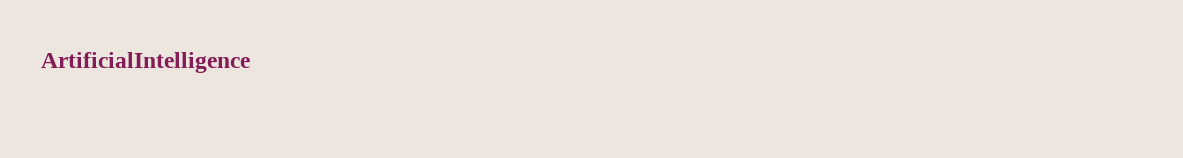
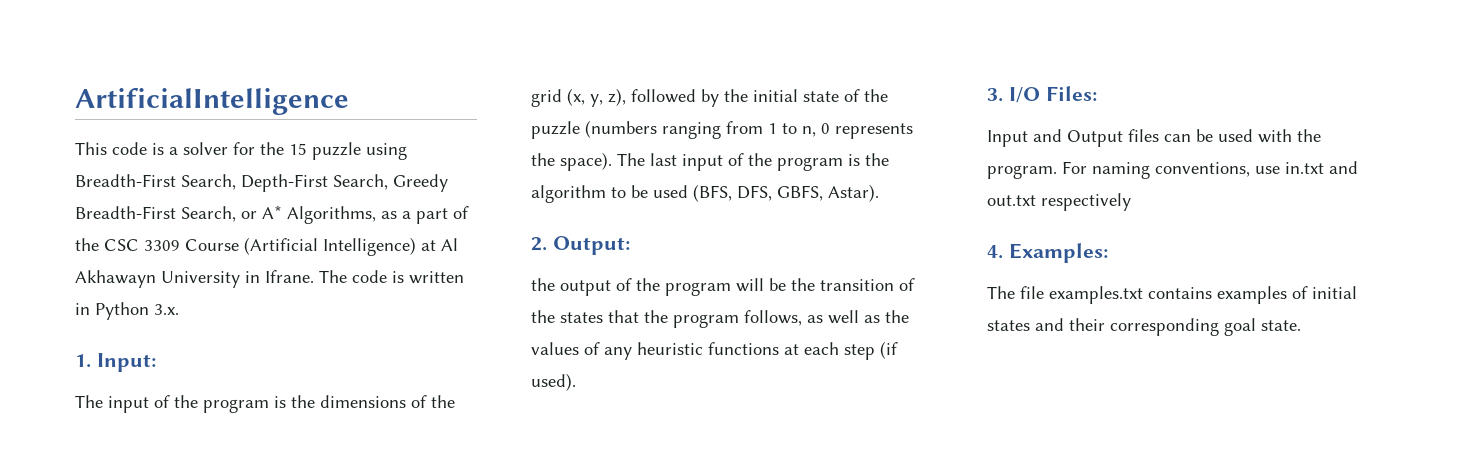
+ This code is a solver for the 15 puzzle using Breadth-First Search, Depth-First Search, Greedy Breadth-First Search, or A* Algorithms, as a part of the CSC 3309 Course (Artificial Intelligence) at Al Akhawayn University in Ifrane. The code is written in Python 3.x.
+ 1. Input:
+ The input of the program is the dimensions of the grid (x, y, z), followed by the initial state of the puzzle (numbers ranging from 1 to n, 0 represents the space). The last input of the program is the algorithm to be used (BFS, DFS, GBFS, Astar).
+ 2. Output:
+ the output of the program will be the transition of the states that the program follows, as well as the values of any heuristic functions at each step (if used).
+ 3. I/O Files:
+ Input and Output files can be used with the program. For naming conventions, use in.txt and out.txt respectively
+ 4. Examples:
+ The file examples.txt contains examples of initial states and their corresponding goal state.

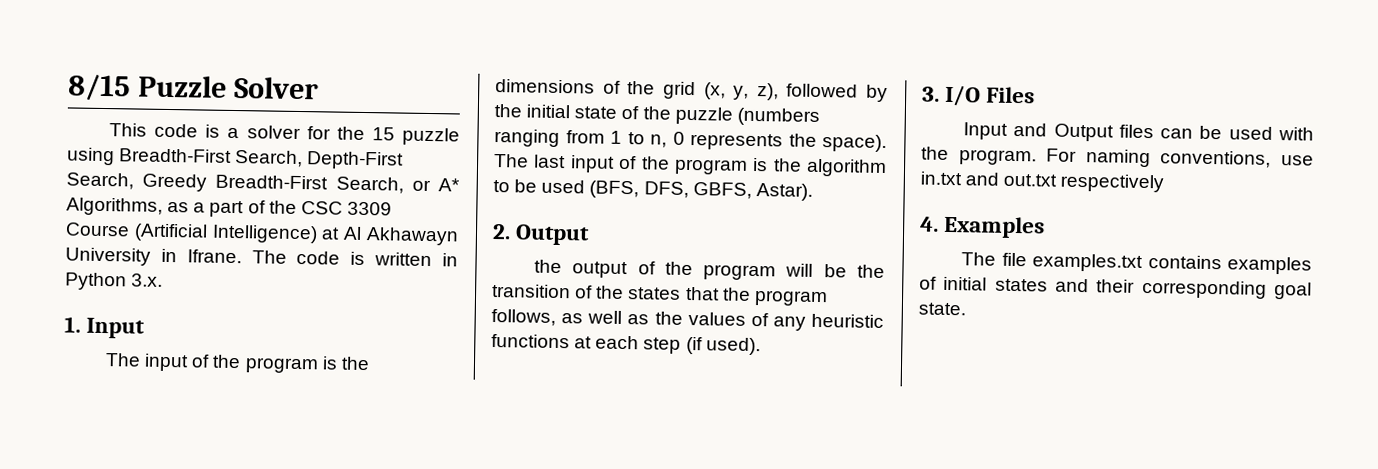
- ArtificialIntelligence
+ 8/15 Puzzle Solver
- 1. Input:
+ 1. Input
- 2. Output:
+ 2. Output
- 3. I/O Files:
+ 3. I/O Files
- 4. Examples:
+ 4. Examples

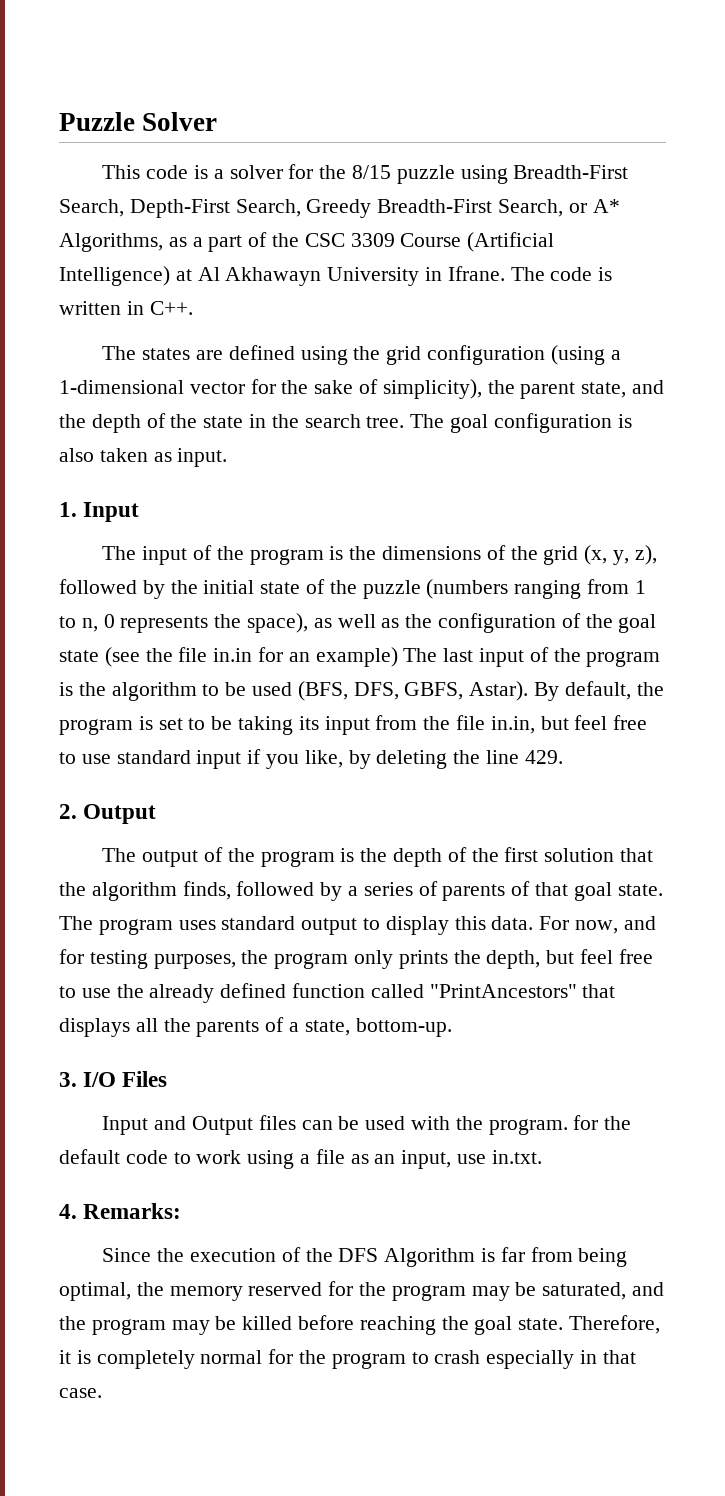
- 8/15 Puzzle Solver
+ Puzzle Solver
- This code is a solver for the 15 puzzle using Breadth-First Search, Depth-First Search, Greedy Breadth-First Search, or A* Algorithms, as a part of the CSC 3309 Course (Artificial Intelligence) at Al Akhawayn University in Ifrane.
+ This code is a solver for the 8/15 puzzle using Breadth-First Search, Depth-First Search, Greedy Breadth-First Search, or A* Algorithms, as a part of the CSC 3309 Course (Artificial Intelligence) at Al Akhawayn University in Ifrane.
- The code is written in Python 3.x.
+ The code is written in C++.
+ The states are defined using the grid configuration (using a 1-dimensional vector for the sake of simplicity), the parent state, and the depth of the state in the search tree. The goal configuration is also taken as input.
- The input of the program is the dimensions of the grid (x, y, z), followed by the initial state of the puzzle (numbers ranging from 1 to n, 0 represents the space). The last input of the program is the algorithm to be used (BFS, DFS, GBFS, Astar).
+ The input of the program is the dimensions of the grid (x, y, z), followed by the initial state of the puzzle (numbers ranging from 1 to n, 0 represents the space), as well as the configuration of the goal state (see the file in.in for an example) The last input of the program is the algorithm to be used (BFS, DFS, GBFS, Astar). By default, the program is set to be taking its input from the file in.in, but feel free to use standard input if you like, by deleting the line 429.
- the output of the program will be the transition of the states that the program follows, as well as the values of any heuristic functions at each step (if used).
+ The output of the program is the depth of the first solution that the algorithm finds, followed by a series of parents of that goal state. The program uses standard output to display this data. For now, and for testing purposes, the program only prints the depth, but feel free to use the already defined function called "PrintAncestors" that displays all the parents of a state, bottom-up.
- Input and Output files can be used with the program. For naming conventions, use in.txt and out.txt respectively
- 4. Examples
- The file examples.txt contains examples of initial states and their corresponding goal state.
+ Input and Output files can be used with the program. for the default code to work using a file as an input, use in.txt.
+ 4. Remarks:
+ Since the execution of the DFS Algorithm is far from being optimal, the memory reserved for the program may be saturated, and the program may be killed before reaching the goal state. Therefore, it is completely normal for the program to crash especially in that case.

